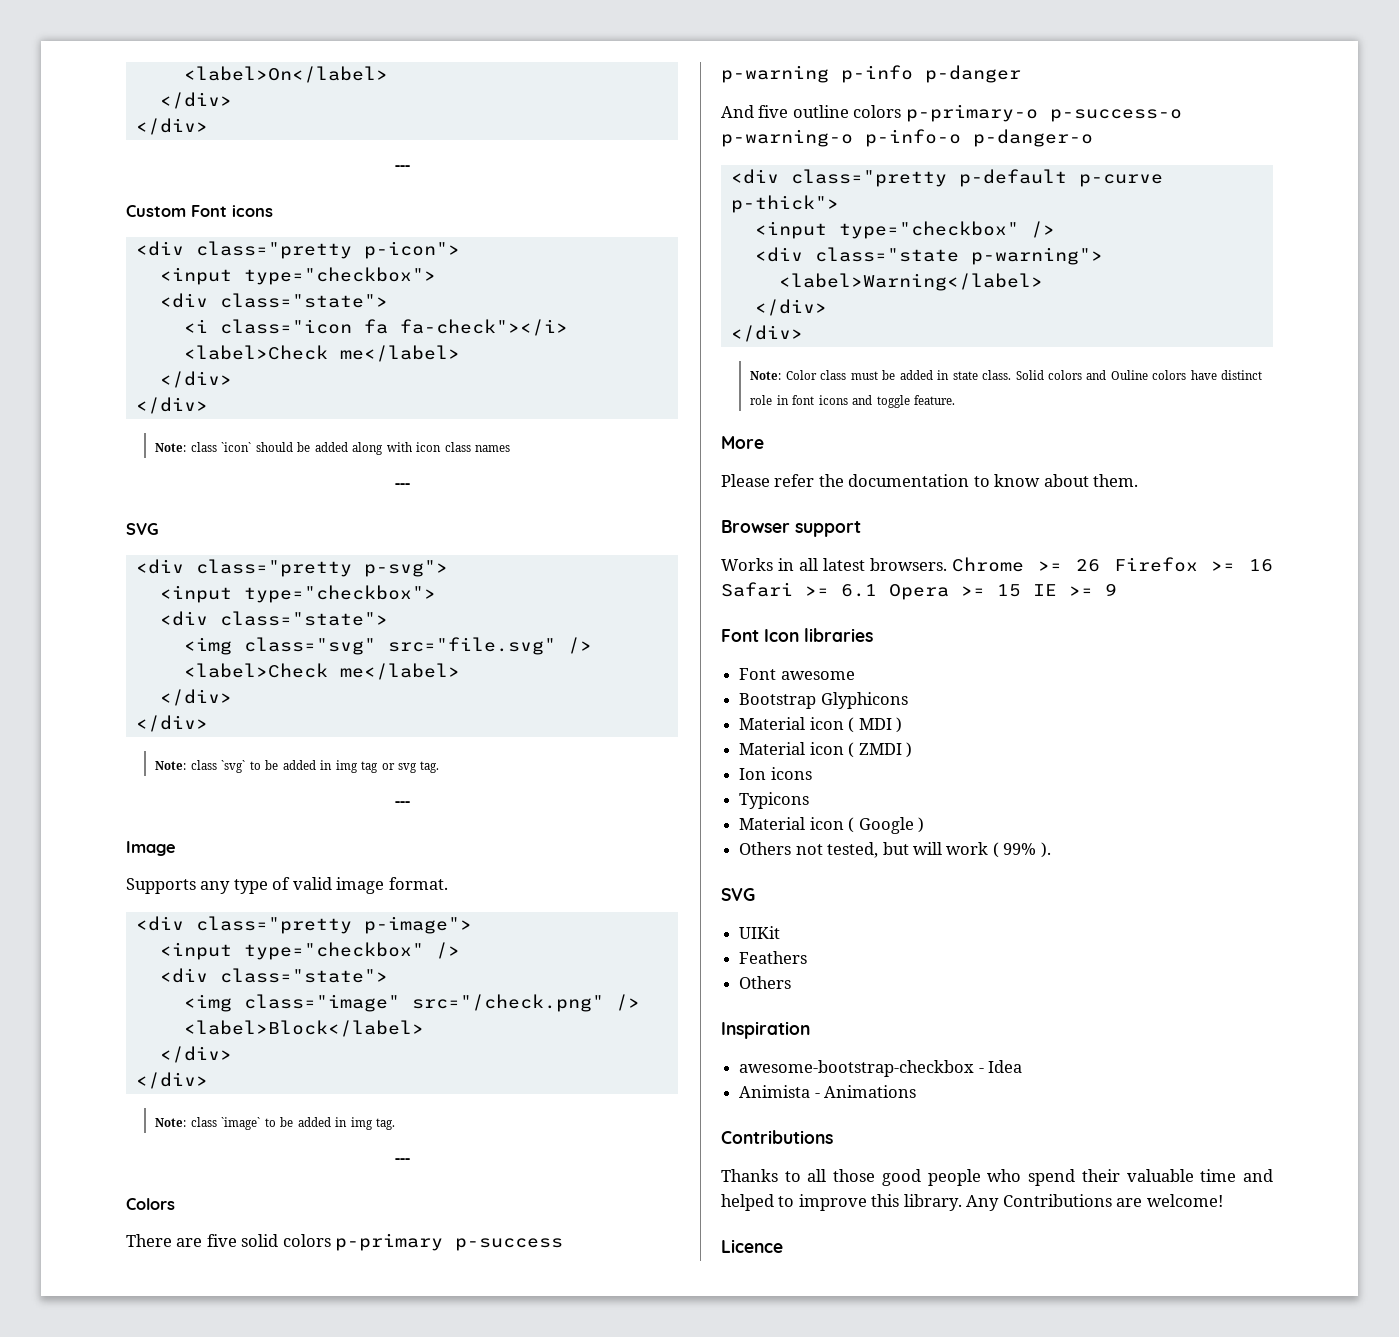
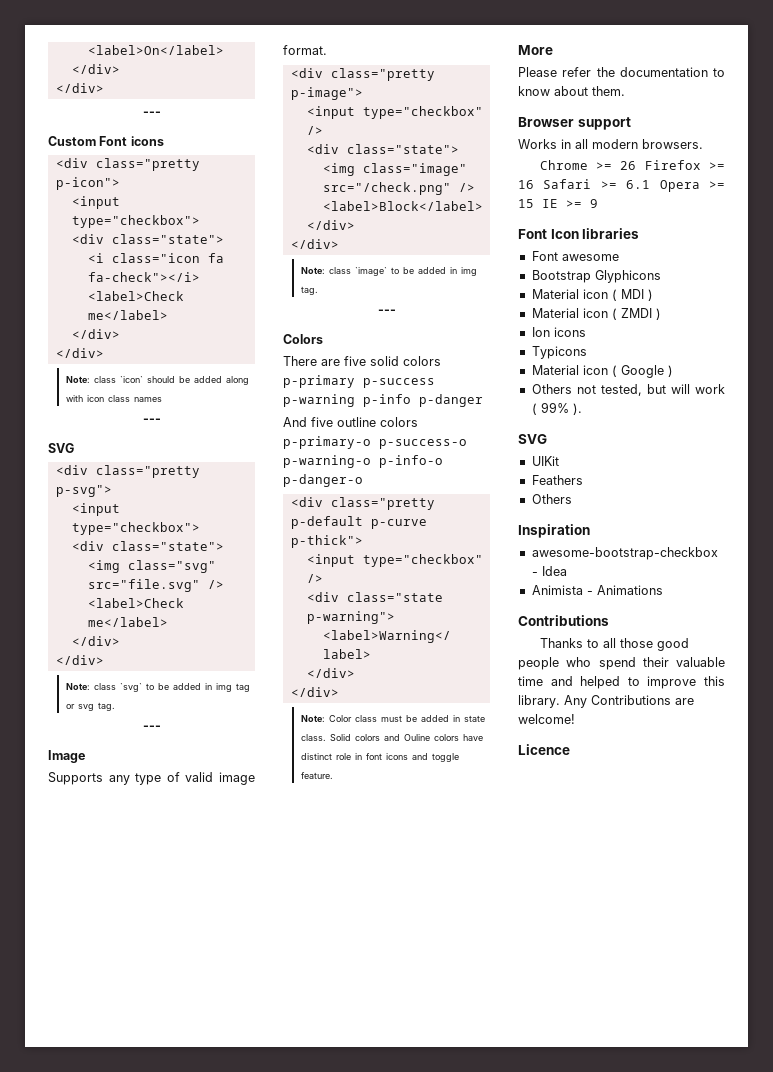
- Works in all latest browsers. Chrome >= 26 Firefox >= 16 Safari >= 6.1 Opera >= 15 IE >= 9
+ Works in all modern browsers.
+ Chrome >= 26 Firefox >= 16 Safari >= 6.1 Opera >= 15 IE >= 9

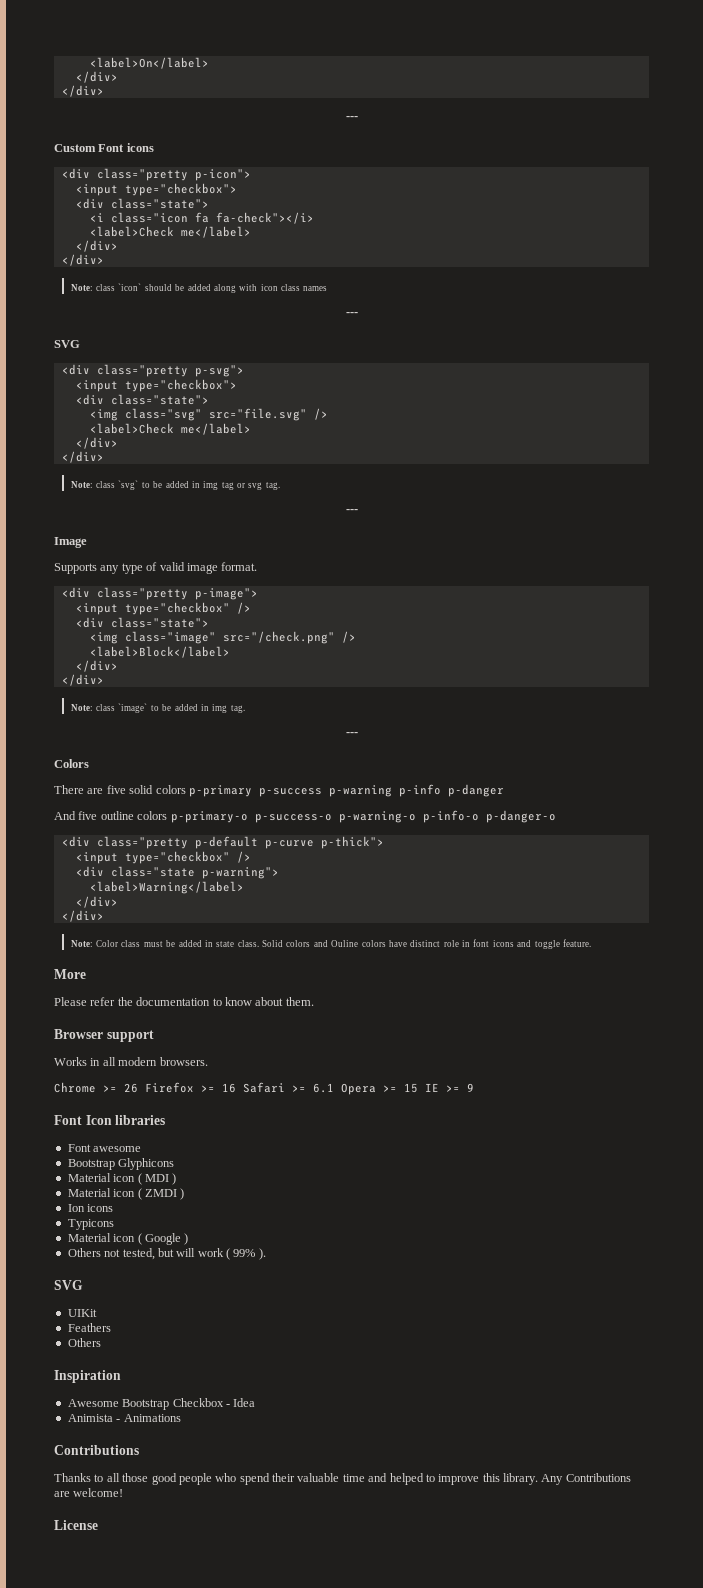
- awesome-bootstrap-checkbox - Idea
+ Awesome Bootstrap Checkbox - Idea
- Licence
+ License

